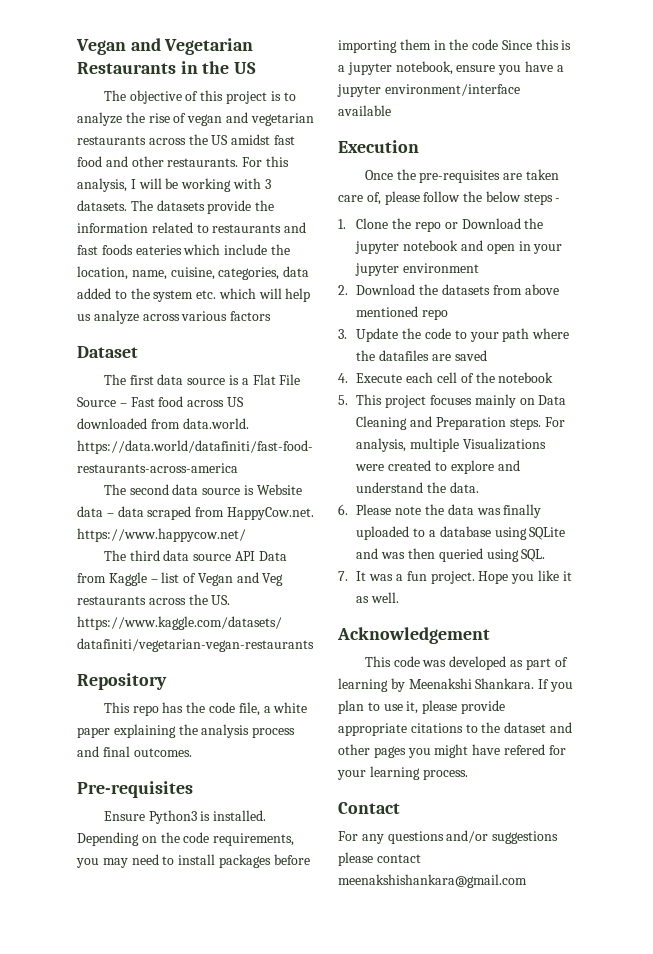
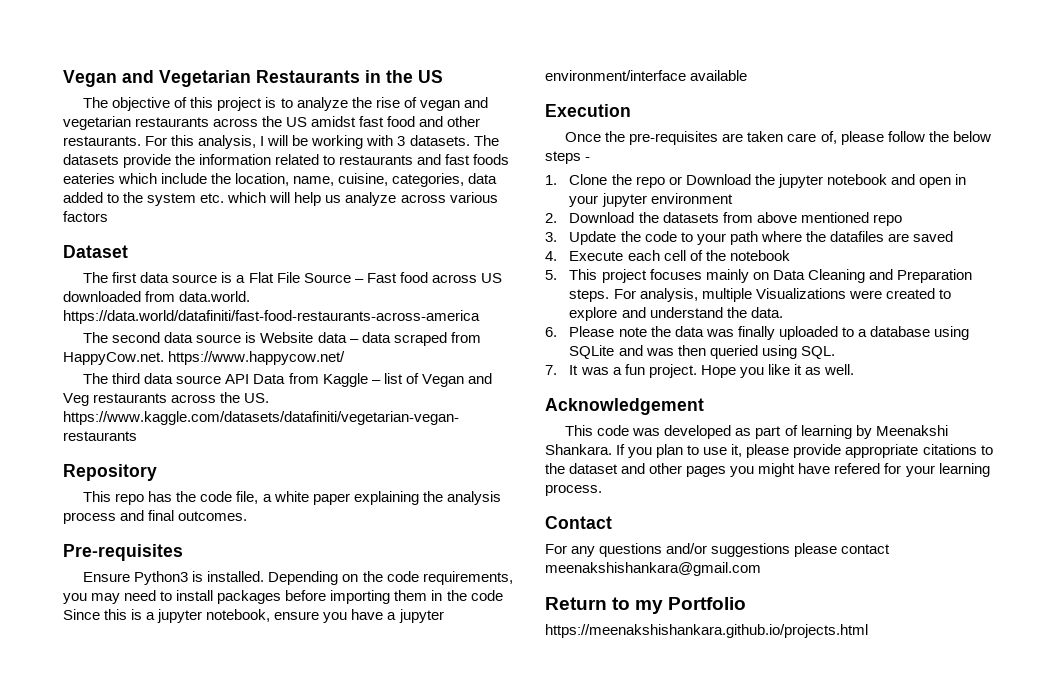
+ Return to my Portfolio
+ https://meenakshishankara.github.io/projects.html

